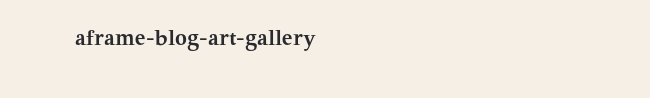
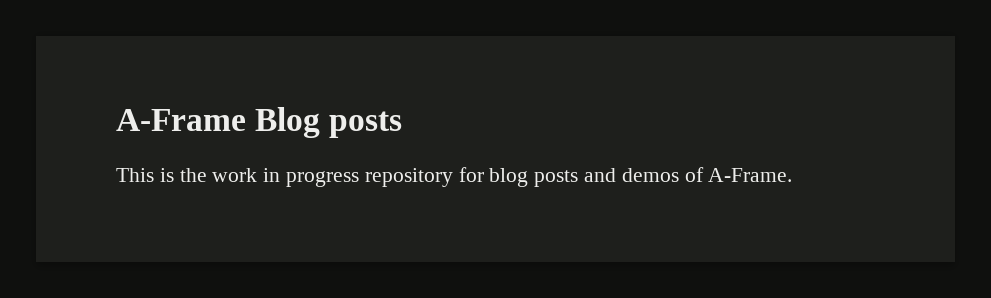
- aframe-blog-art-gallery
+ A-Frame Blog posts
+ This is the work in progress repository for blog posts and demos of A-Frame.

